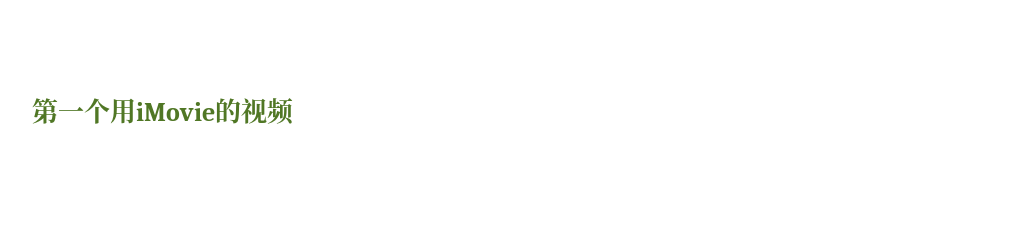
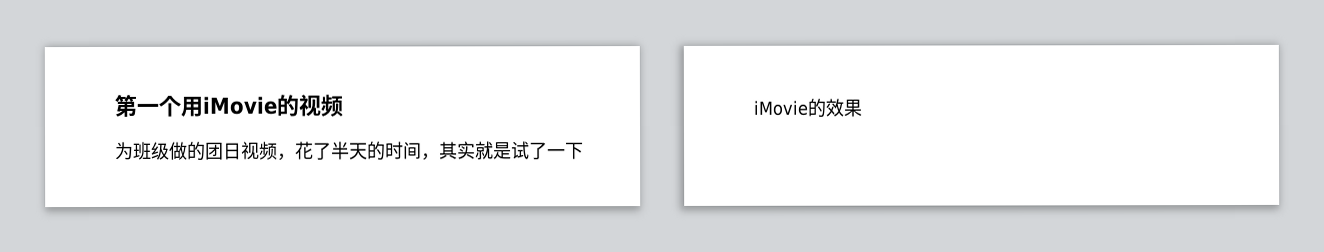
+ 为班级做的团日视频，花了半天的时间，其实就是试了一下iMovie的效果

